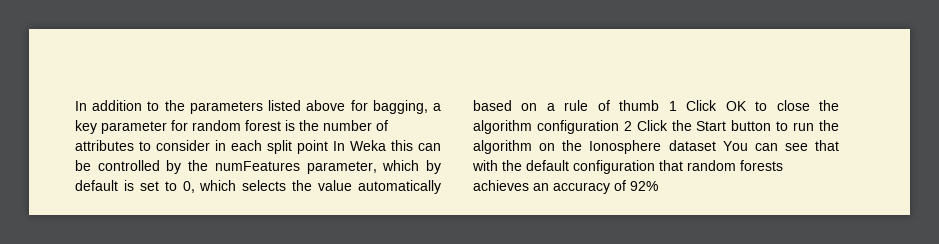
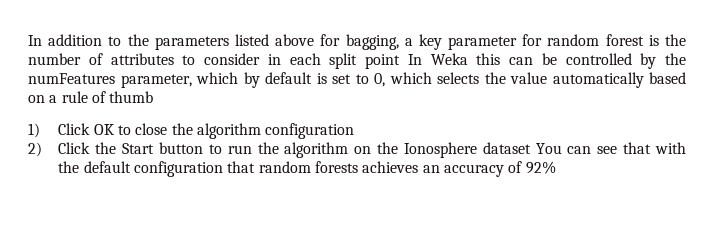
- In addition to the parameters listed above for bagging, a key parameter for random forest is the number of attributes to consider in each split point In Weka this can be controlled by the numFeatures parameter, which by default is set to 0, which selects the value automatically based on a rule of thumb 1 Click OK to close the algorithm configuration 2 Click the Start button to run the algorithm on the Ionosphere dataset You can see that with the default configuration that random forests achieves an accuracy of 92%
+ In addition to the parameters listed above for bagging, a key parameter for random forest is the number of attributes to consider in each split point In Weka this can be controlled by the numFeatures parameter, which by default is set to 0, which selects the value automatically based on a rule of thumb
+ 1) Click OK to close the algorithm configuration
+ 2) Click the Start button to run the algorithm on the Ionosphere dataset You can see that with the default configuration that random forests achieves an accuracy of 92%

